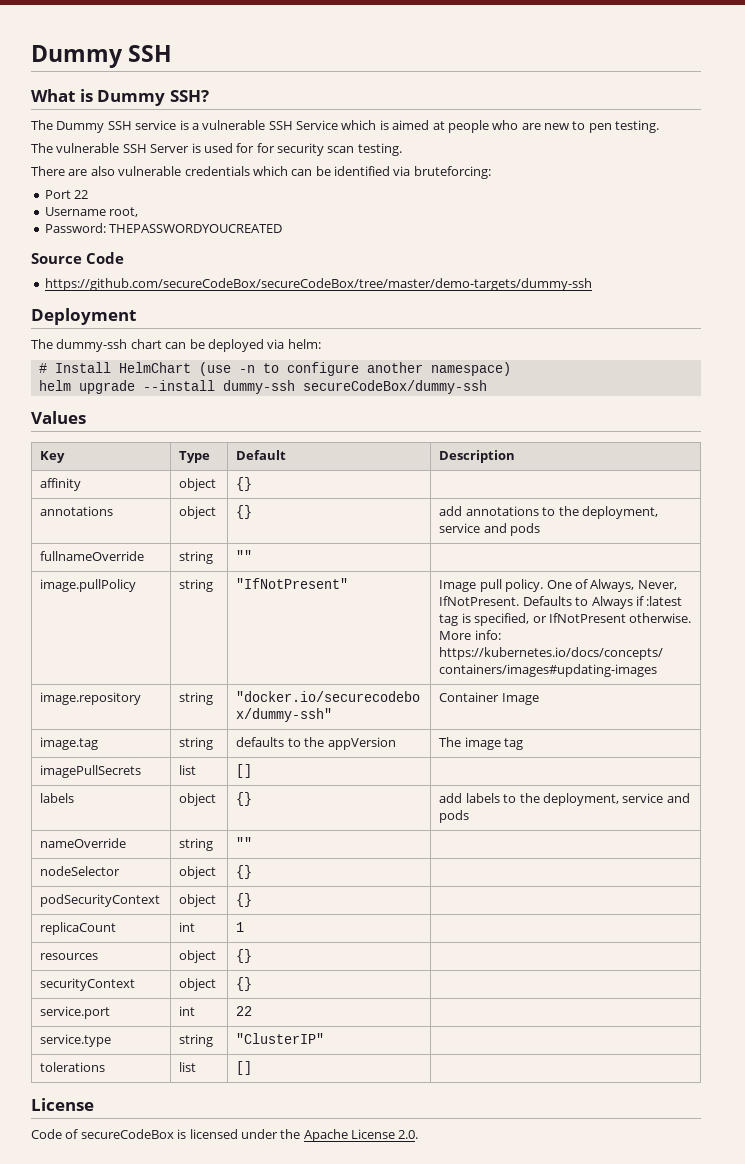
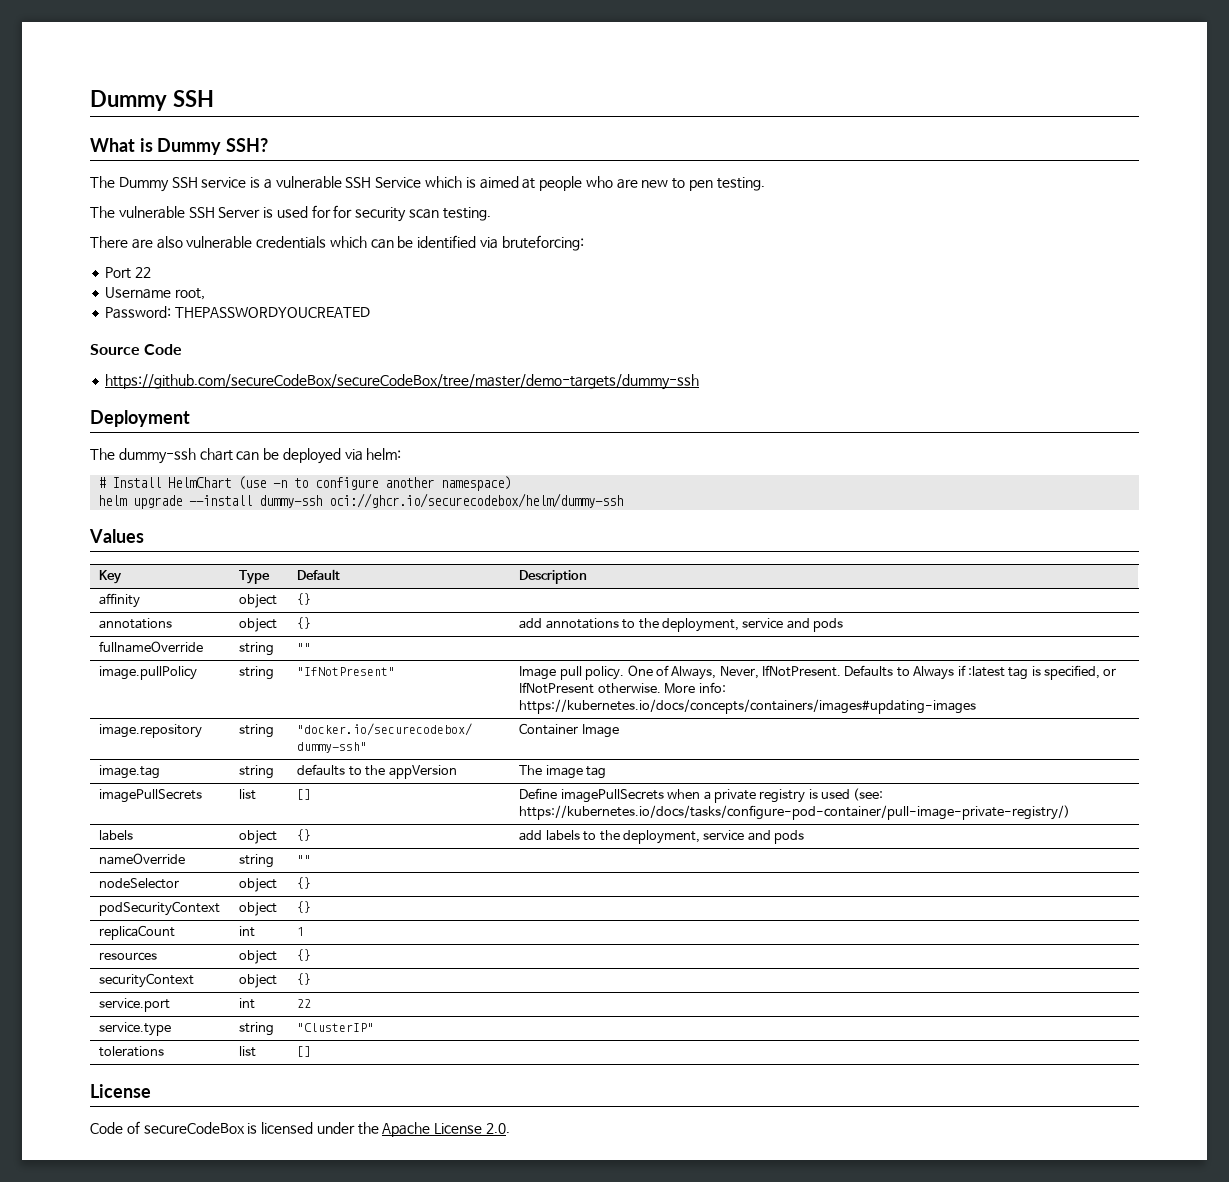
- helm upgrade --install dummy-ssh secureCodeBox/dummy-ssh
+ helm upgrade --install dummy-ssh oci://ghcr.io/securecodebox/helm/dummy-ssh
- imagePullSecrets | list | [] |
+ imagePullSecrets | list | [] | Define imagePullSecrets when a private registry is used (see: https://kubernetes.io/docs/tasks/configure-pod-container/pull-image-private-registry/)

